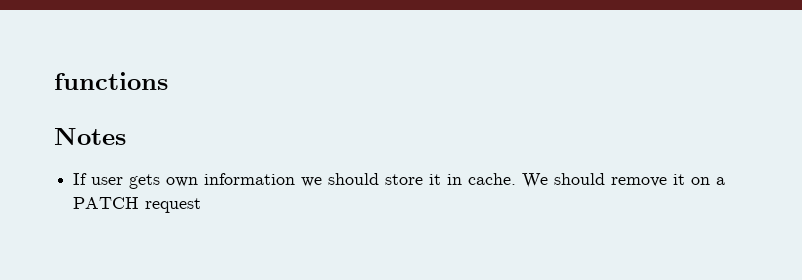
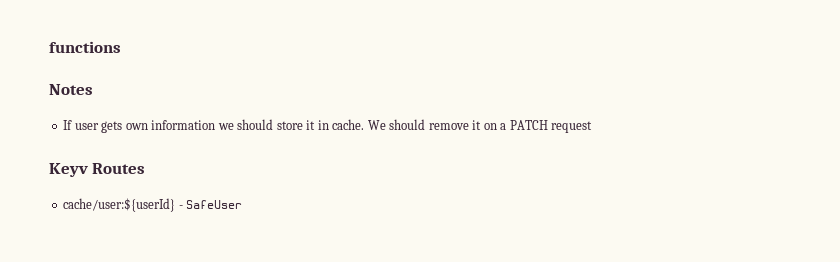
+ Keyv Routes
+ cache/user:${userId} - SafeUser

